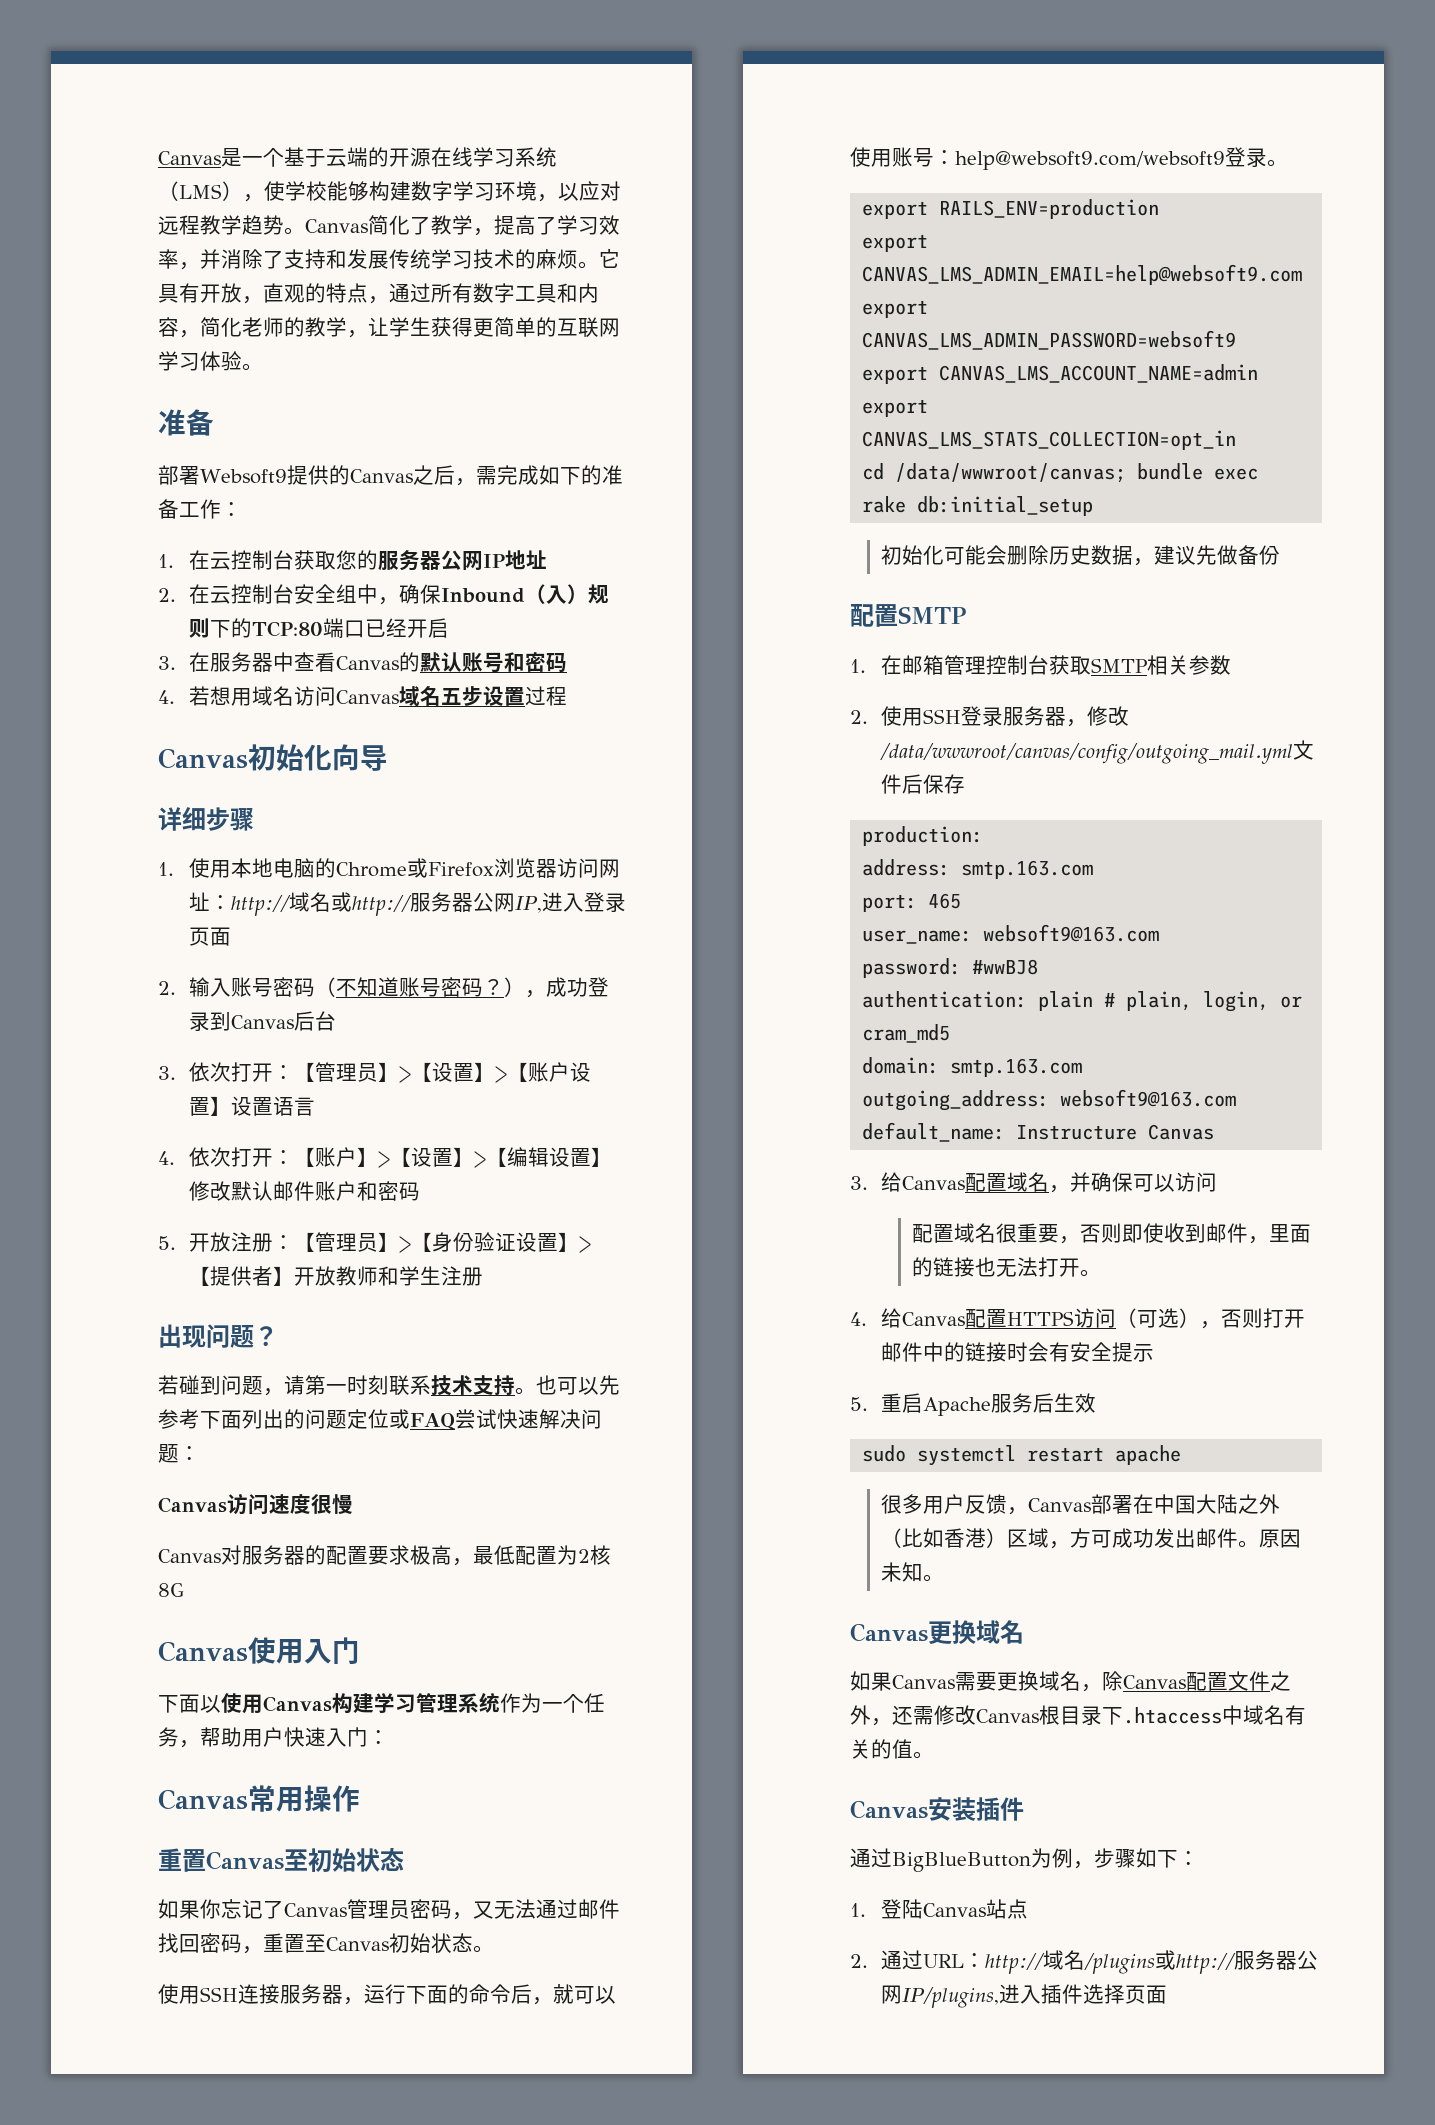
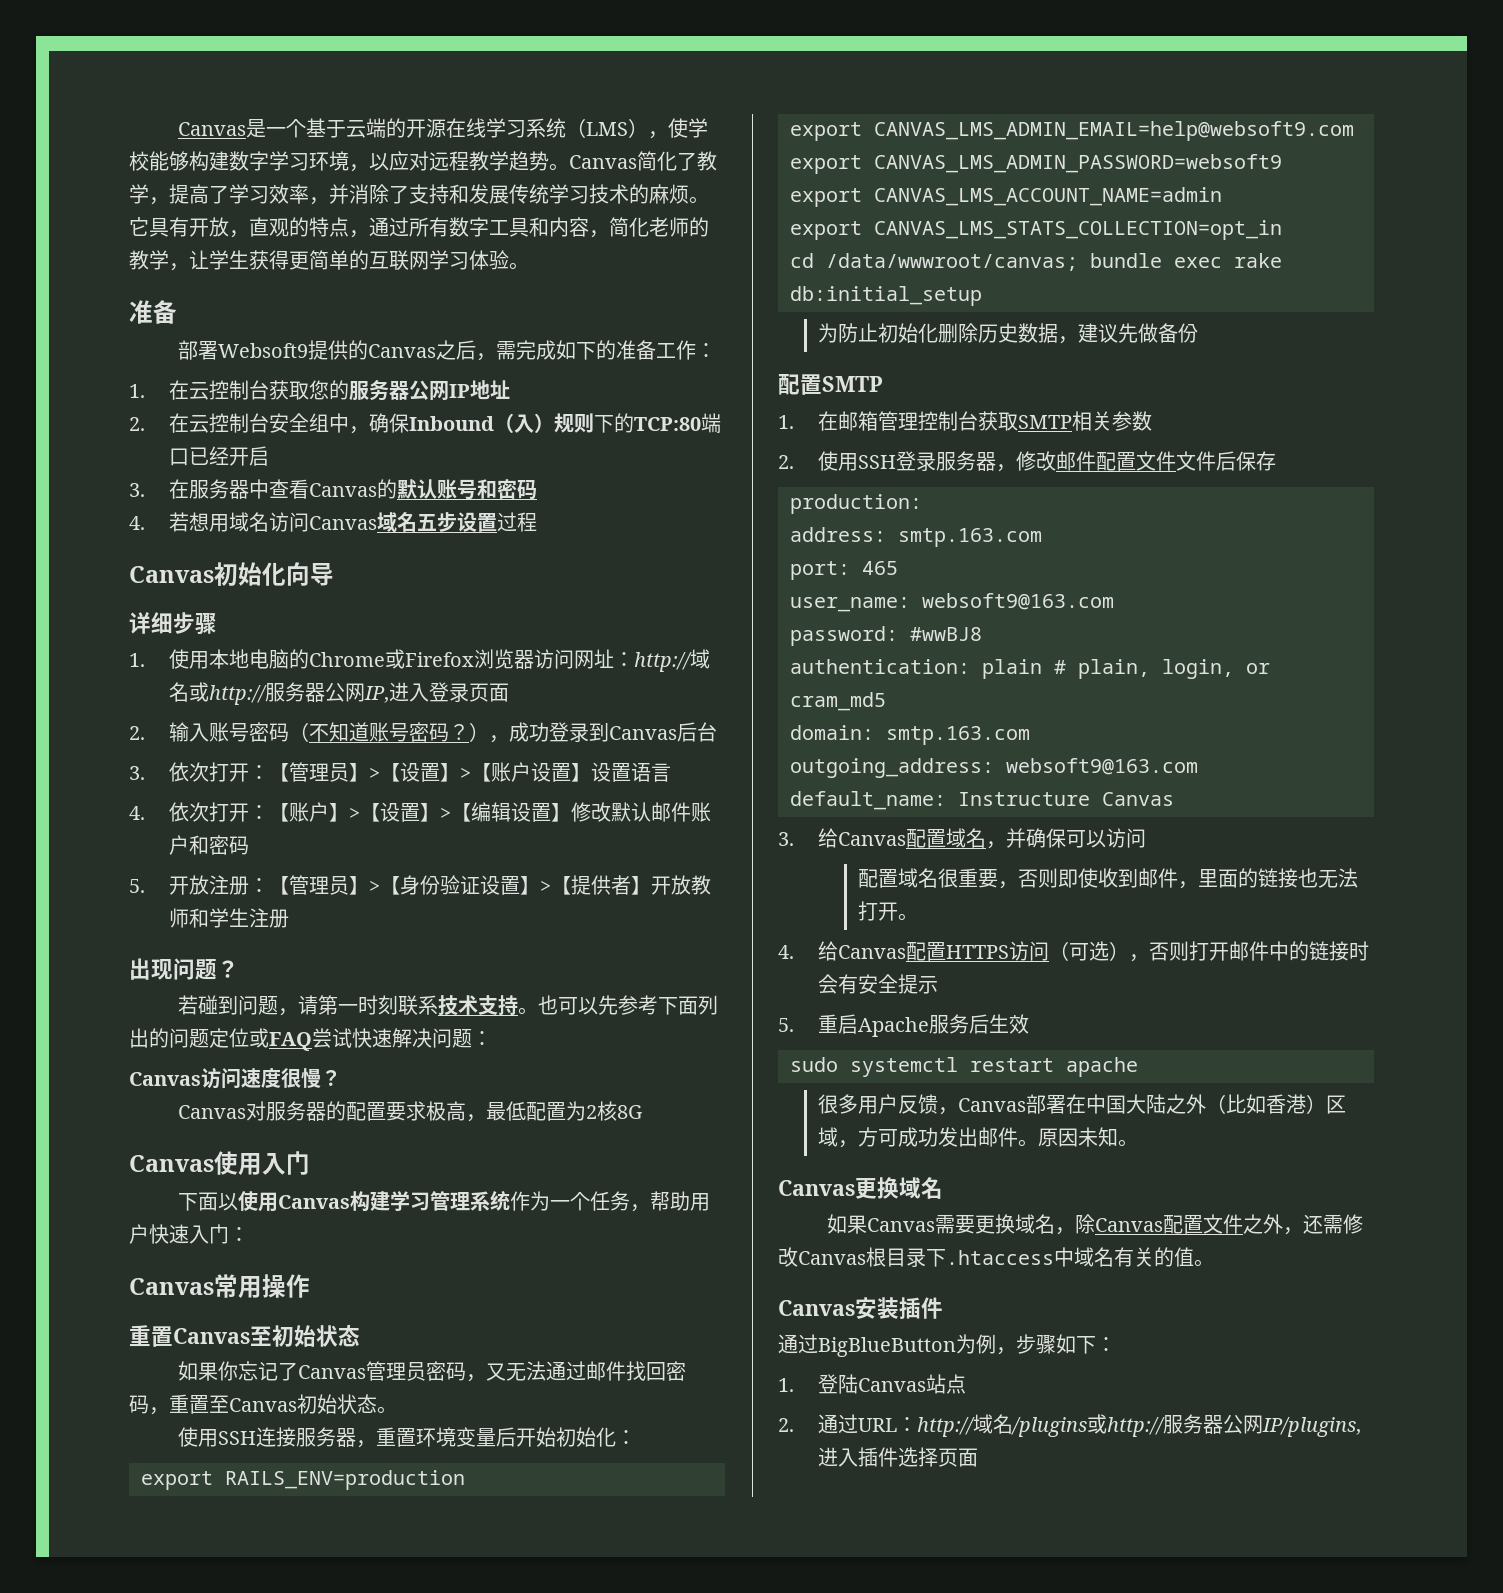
- Canvas访问速度很慢
+ Canvas访问速度很慢？
- 使用SSH连接服务器，运行下面的命令后，就可以使用账号：help@websoft9.com/websoft9登录。
+ 使用SSH连接服务器，重置环境变量后开始初始化：
- 初始化可能会删除历史数据，建议先做备份
+ 为防止初始化删除历史数据，建议先做备份
- 2.使用SSH登录服务器，修改/data/wwwroot/canvas/config/outgoing_mail.yml文件后保存
+ 2.使用SSH登录服务器，修改邮件配置文件文件后保存

